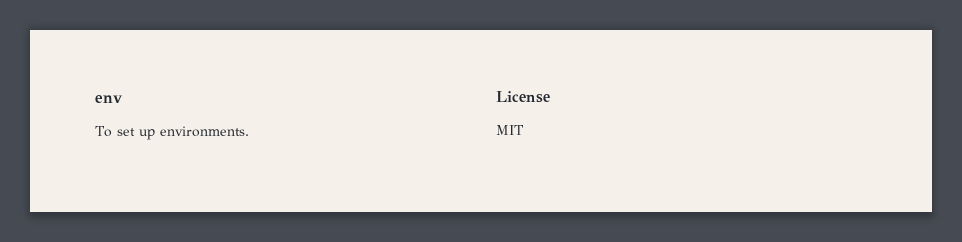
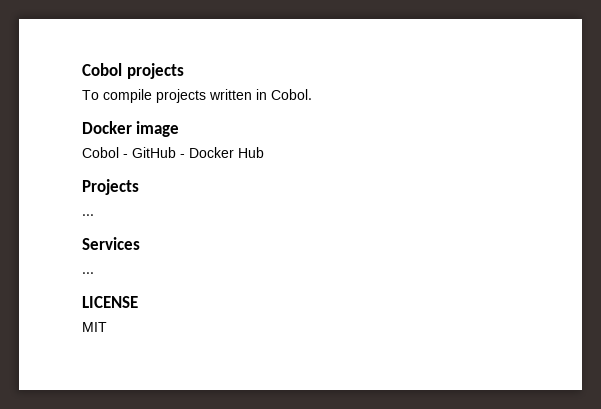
- env
+ Cobol projects
- To set up environments.
- License
+ To compile projects written in Cobol.
+ Docker image
+ Cobol - GitHub - Docker Hub
+ Projects
+ ...
+ Services
+ ...
+ LICENSE

